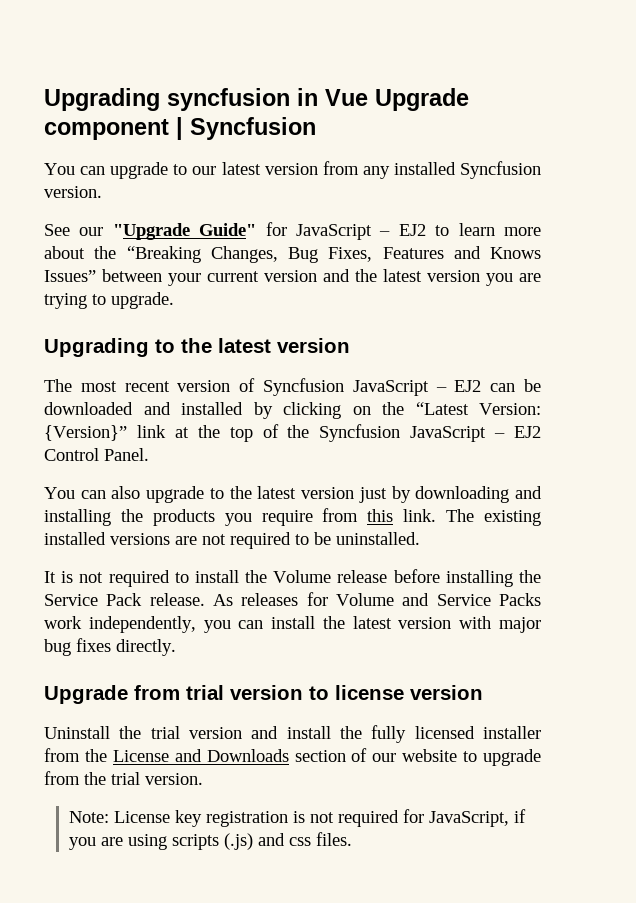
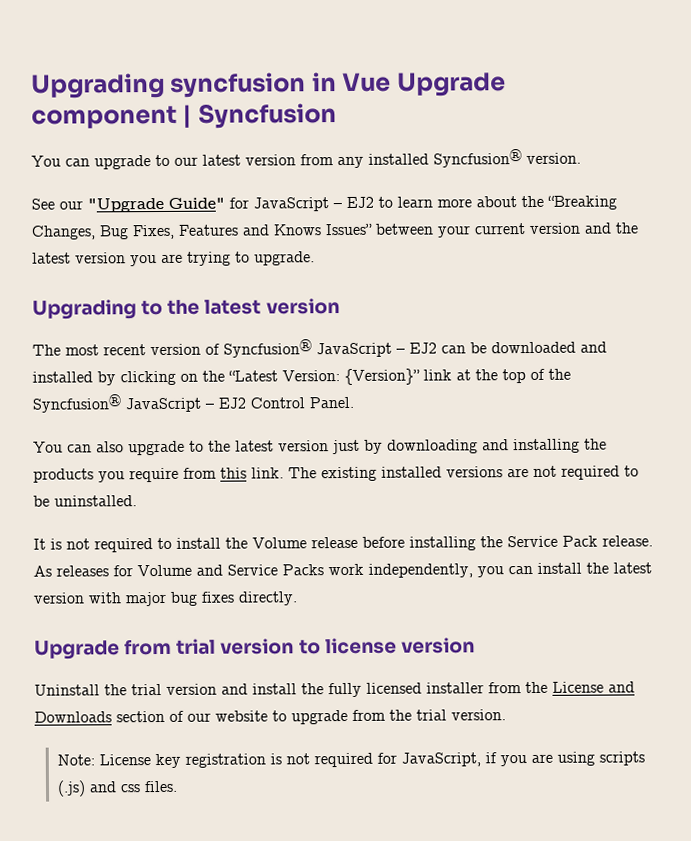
- You can upgrade to our latest version from any installed Syncfusion version.
+ You can upgrade to our latest version from any installed Syncfusion® version.
- The most recent version of Syncfusion JavaScript – EJ2 can be downloaded and installed by clicking on the “Latest Version: {Version}” link at the top of the Syncfusion JavaScript – EJ2 Control Panel.
+ The most recent version of Syncfusion® JavaScript – EJ2 can be downloaded and installed by clicking on the “Latest Version: {Version}” link at the top of the Syncfusion® JavaScript – EJ2 Control Panel.

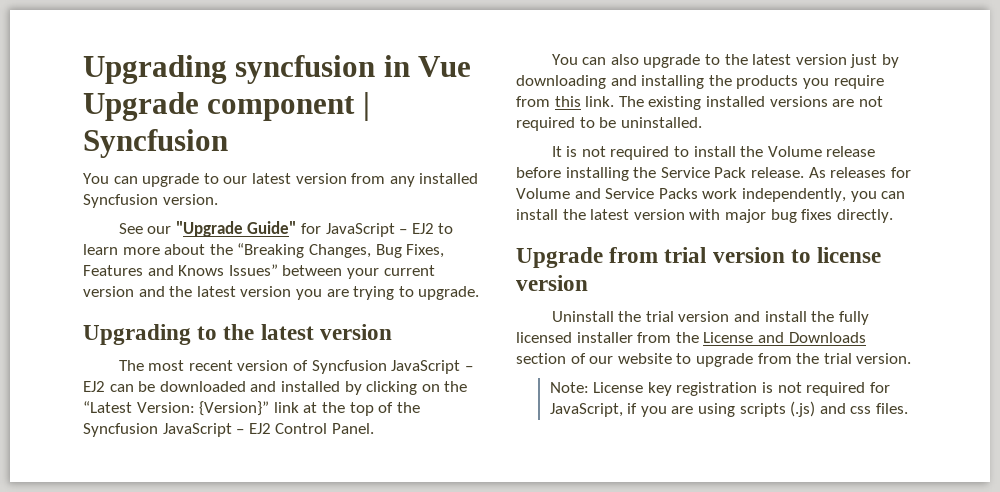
- You can upgrade to our latest version from any installed Syncfusion® version.
+ You can upgrade to our latest version from any installed Syncfusion version.
- The most recent version of Syncfusion® JavaScript – EJ2 can be downloaded and installed by clicking on the “Latest Version: {Version}” link at the top of the Syncfusion® JavaScript – EJ2 Control Panel.
+ The most recent version of Syncfusion JavaScript – EJ2 can be downloaded and installed by clicking on the “Latest Version: {Version}” link at the top of the Syncfusion JavaScript – EJ2 Control Panel.

